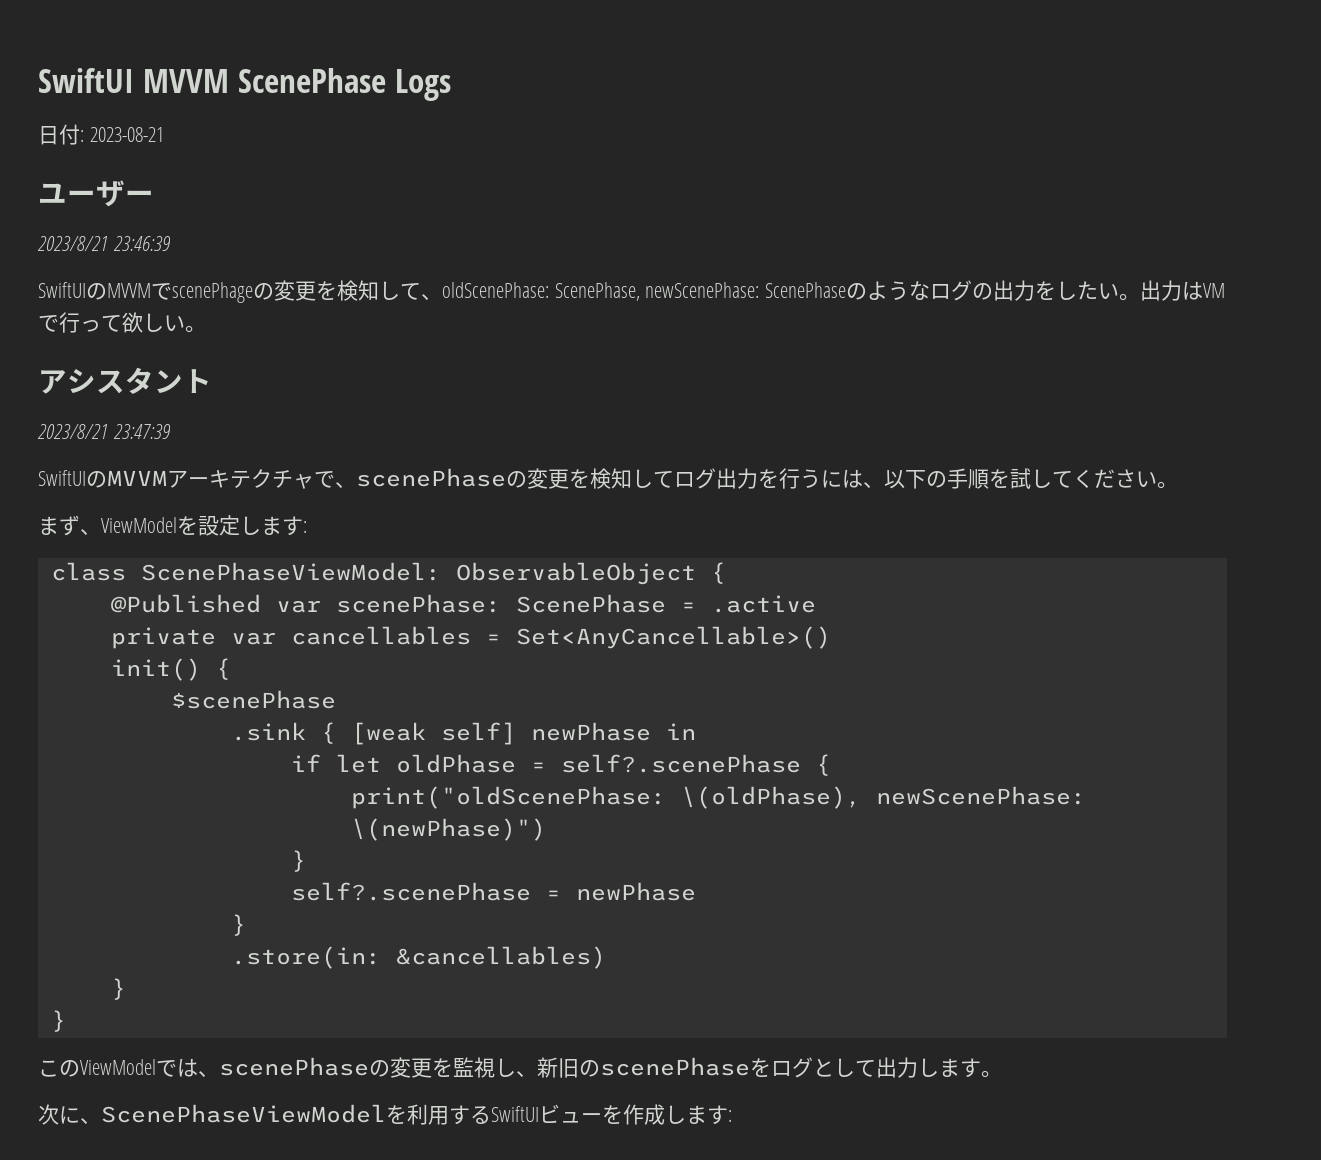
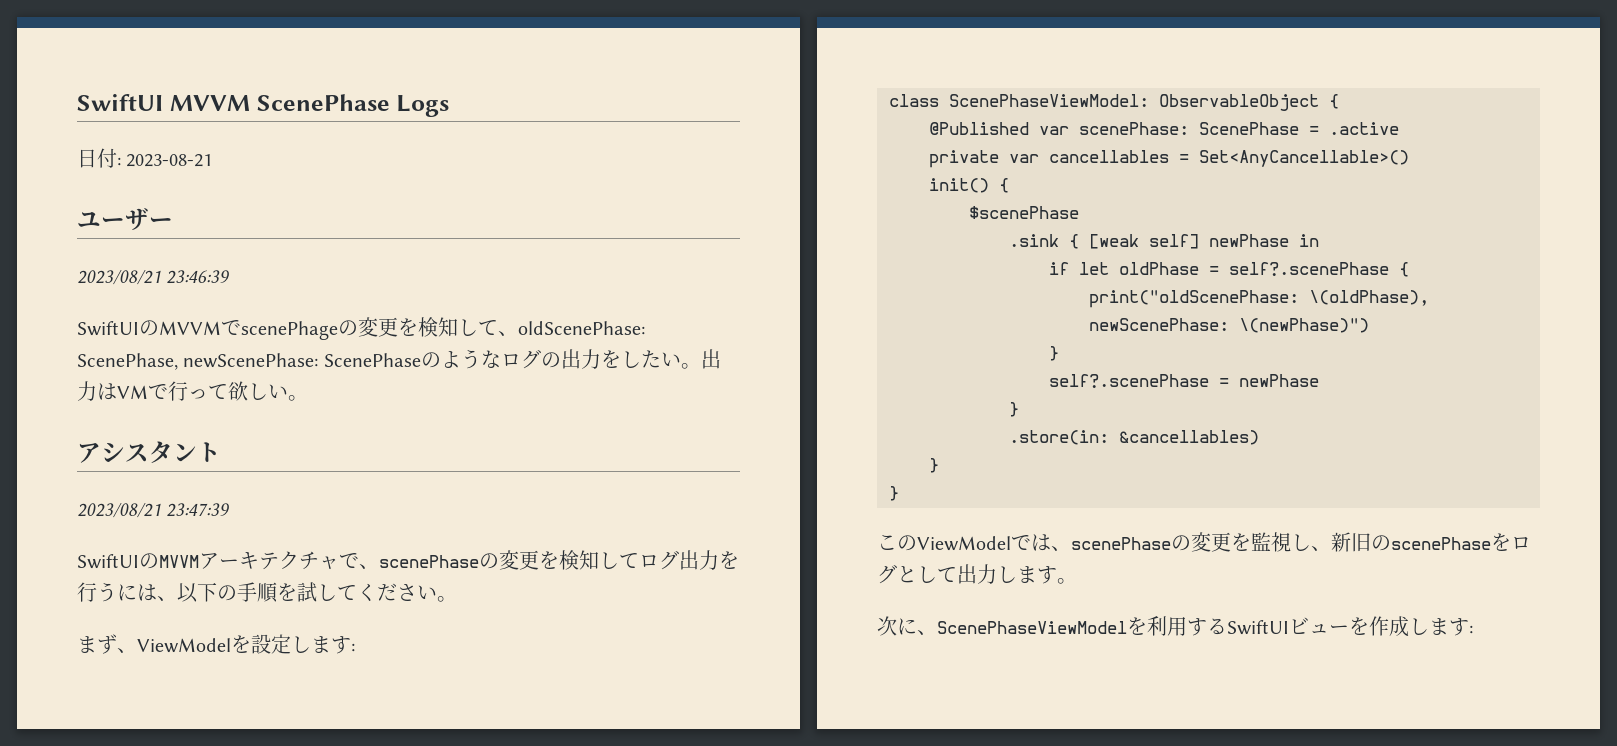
- 2023/8/21 23:46:39
+ 2023/08/21 23:46:39
- 2023/8/21 23:47:39
+ 2023/08/21 23:47:39

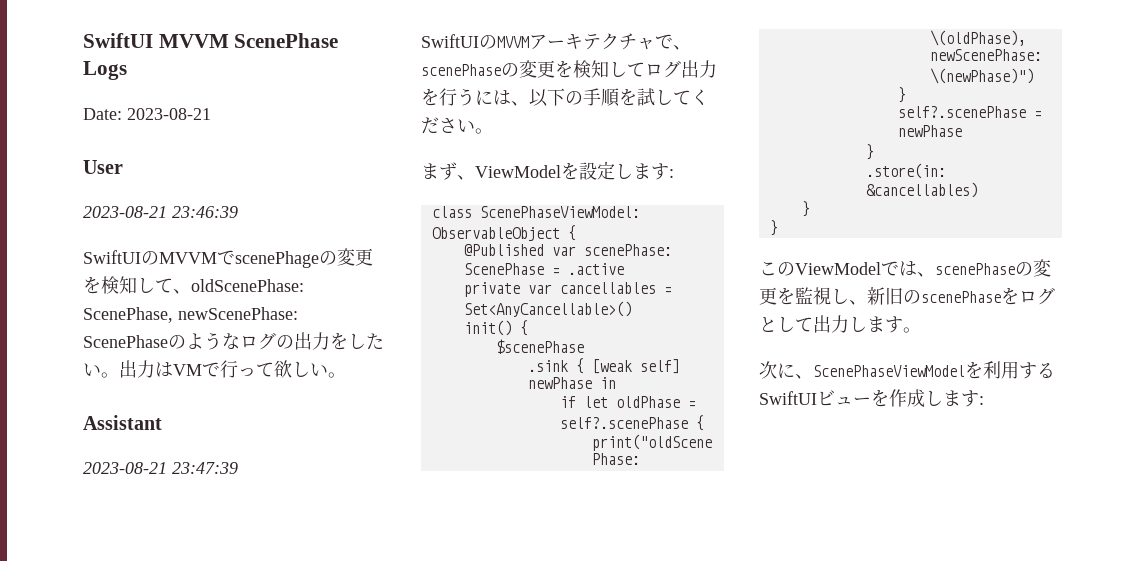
- 日付: 2023-08-21
+ Date: 2023-08-21
- ユーザー
- 2023/08/21 23:46:39
+ User
+ 2023-08-21 23:46:39
- アシスタント
- 2023/08/21 23:47:39
+ Assistant
+ 2023-08-21 23:47:39

